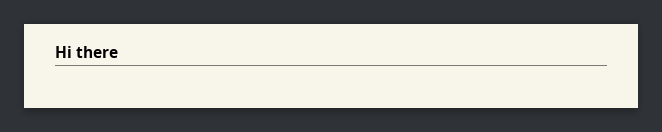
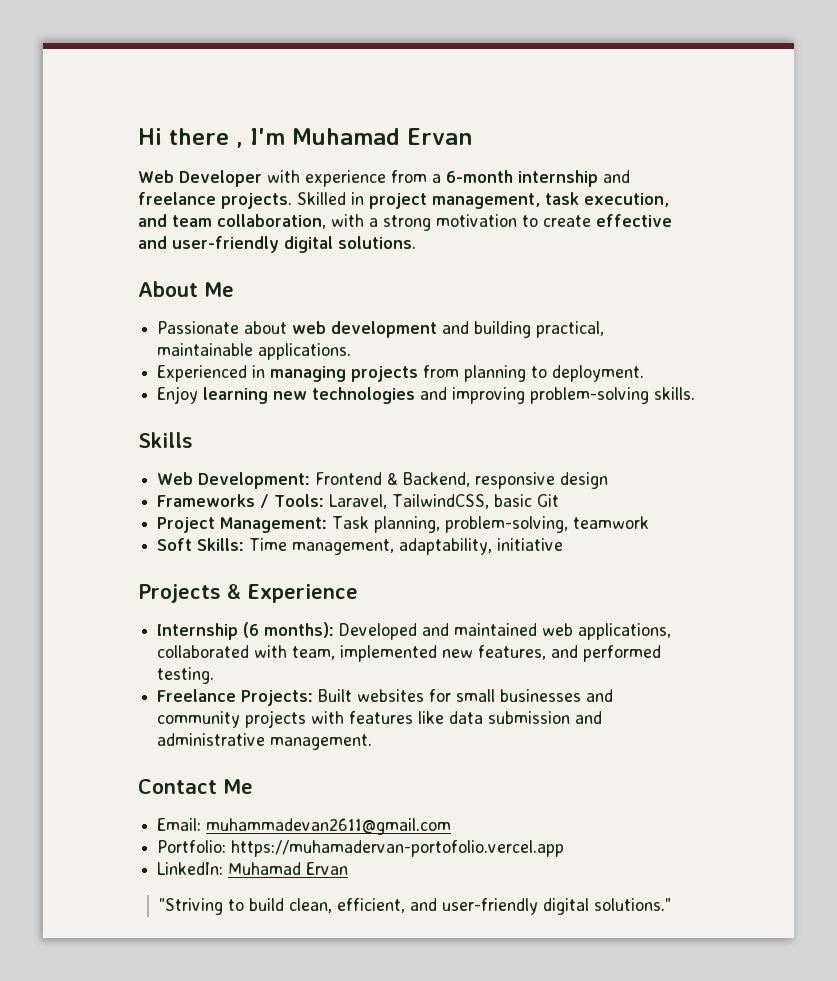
- Hi there
+ Hi there , I'm Muhamad Ervan
+ Web Developer with experience from a 6-month internship and freelance projects. Skilled in project management, task execution, and team collaboration, with a strong motivation to create effective and user-friendly digital solutions.
+ About Me
+ Passionate about web development and building practical, maintainable applications.
+ Experienced in managing projects from planning to deployment.
+ Enjoy learning new technologies and improving problem-solving skills.
+ Skills
+ Web Development: Frontend & Backend, responsive design
+ Frameworks / Tools: Laravel, TailwindCSS, basic Git
+ Project Management: Task planning, problem-solving, teamwork
+ Soft Skills: Time management, adaptability, initiative
+ Projects & Experience
+ Internship (6 months): Developed and maintained web applications, collaborated with team, implemented new features, and performed testing.
+ Freelance Projects: Built websites for small businesses and community projects with features like data submission and administrative management.
+ Contact Me
+ Email: muhammadevan2611@gmail.com
+ Portfolio: https://muhamadervan-portofolio.vercel.app
+ LinkedIn: Muhamad Ervan
+ "Striving to build clean, efficient, and user-friendly digital solutions."

